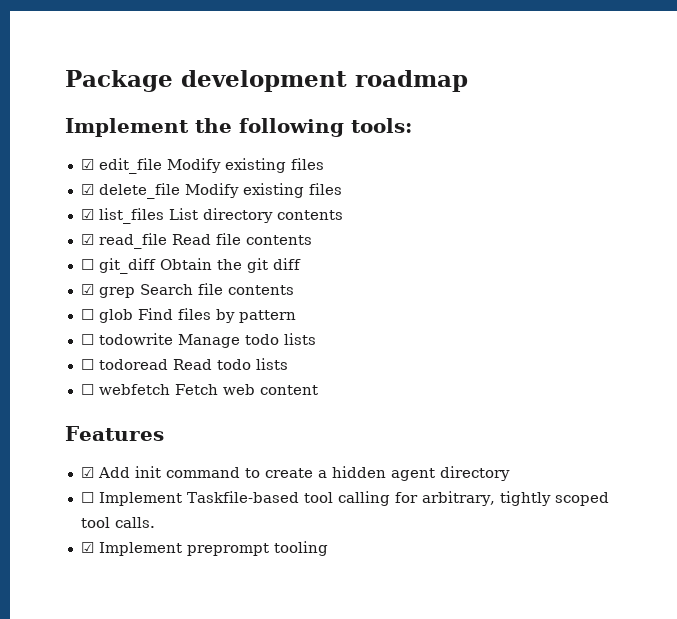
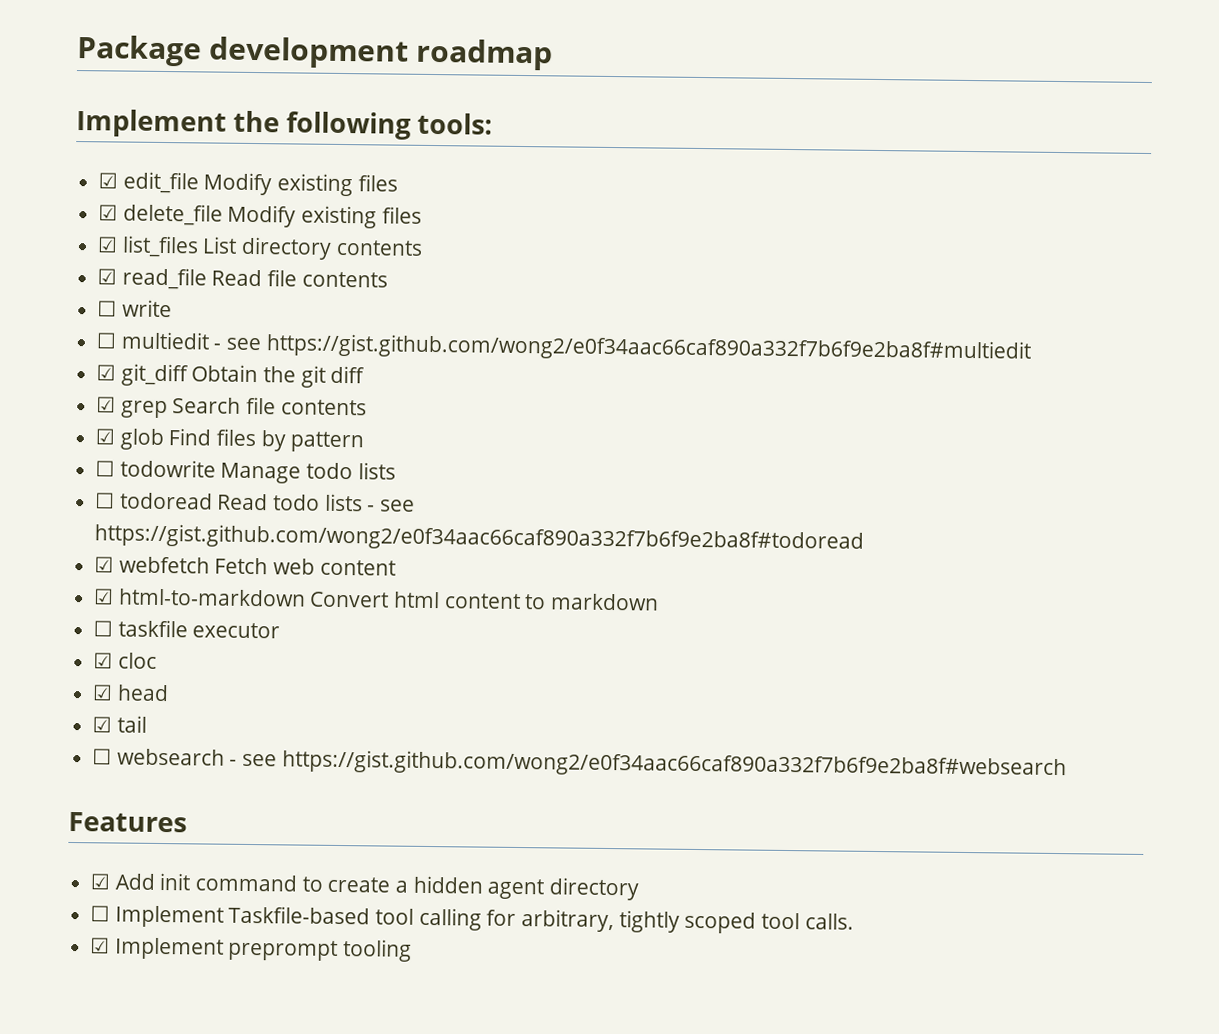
- ☐ git_diff Obtain the git diff
+ ☐ write
+ ☐ multiedit - see https://gist.github.com/wong2/e0f34aac66caf890a332f7b6f9e2ba8f#multiedit
+ ☑ git_diff Obtain the git diff
- ☐ glob Find files by pattern
+ ☑ glob Find files by pattern
- ☐ todoread Read todo lists
- ☐ webfetch Fetch web content
+ ☐ todoread Read todo lists - see https://gist.github.com/wong2/e0f34aac66caf890a332f7b6f9e2ba8f#todoread
+ ☑ webfetch Fetch web content
+ ☑ html-to-markdown Convert html content to markdown
+ ☐ taskfile executor
+ ☑ cloc
+ ☑ head
+ ☑ tail
+ ☐ websearch - see https://gist.github.com/wong2/e0f34aac66caf890a332f7b6f9e2ba8f#websearch

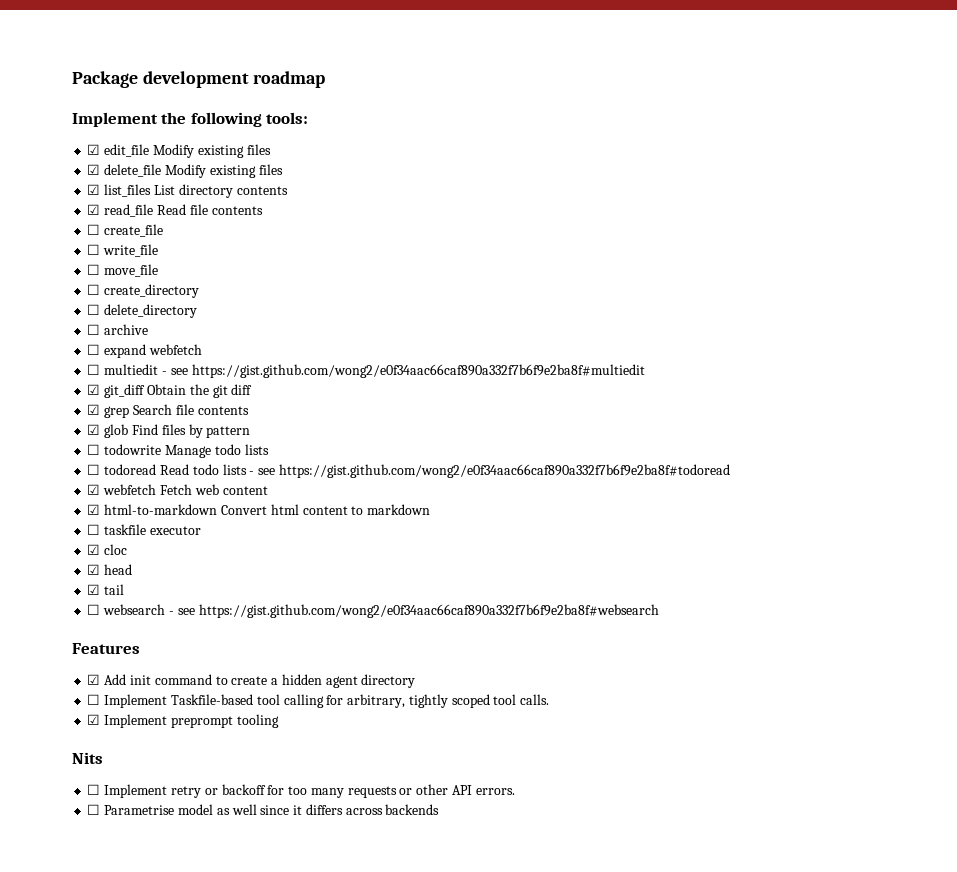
- ☐ write
+ ☐ create_file
+ ☐ write_file
+ ☐ move_file
+ ☐ create_directory
+ ☐ delete_directory
+ ☐ archive
+ ☐ expand webfetch
+ Nits
+ ☐ Implement retry or backoff for too many requests or other API errors.
+ ☐ Parametrise model as well since it differs across backends

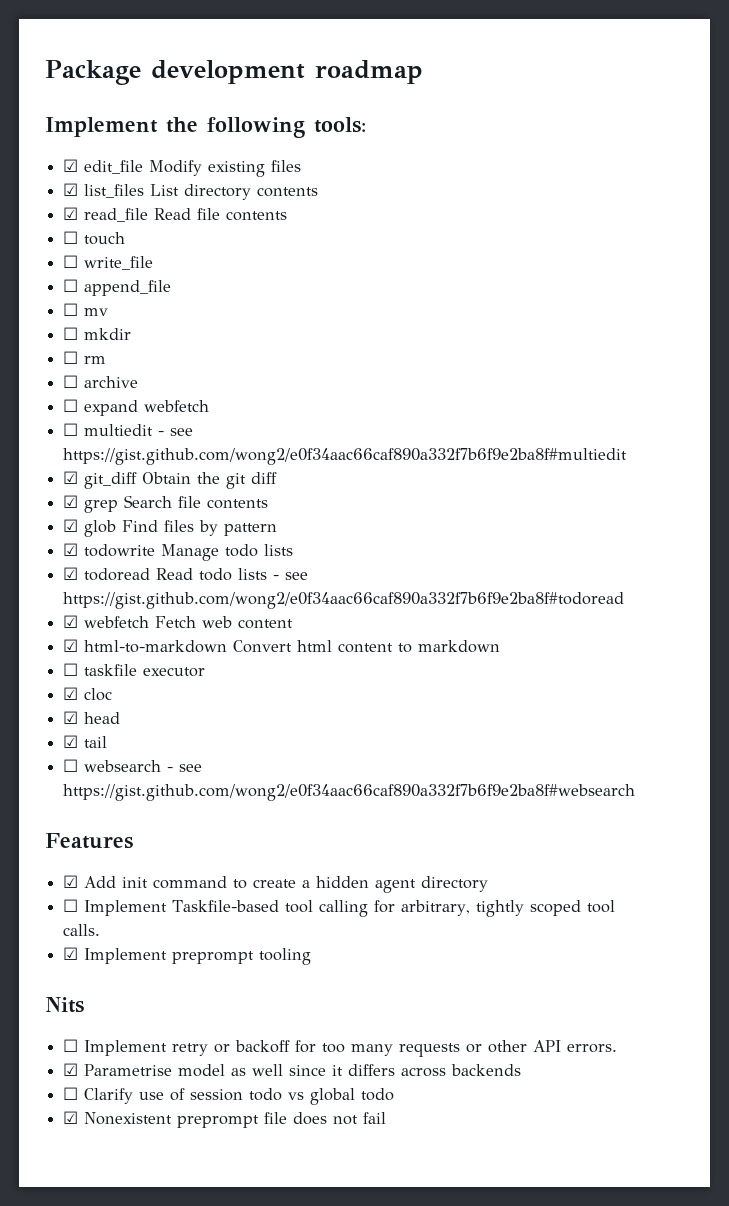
- ☑ delete_file Modify existing files
- ☐ create_file
+ ☐ touch
- ☐ move_file
- ☐ create_directory
- ☐ delete_directory
+ ☐ append_file
+ ☐ mv
+ ☐ mkdir
+ ☐ rm
- ☐ todowrite Manage todo lists
+ ☑ todowrite Manage todo lists
- ☐ todoread Read todo lists - see https://gist.github.com/wong2/e0f34aac66caf890a332f7b6f9e2ba8f#todoread
+ ☑ todoread Read todo lists - see https://gist.github.com/wong2/e0f34aac66caf890a332f7b6f9e2ba8f#todoread
- ☐ Parametrise model as well since it differs across backends
+ ☑ Parametrise model as well since it differs across backends
+ ☐ Clarify use of session todo vs global todo
+ ☑ Nonexistent preprompt file does not fail

